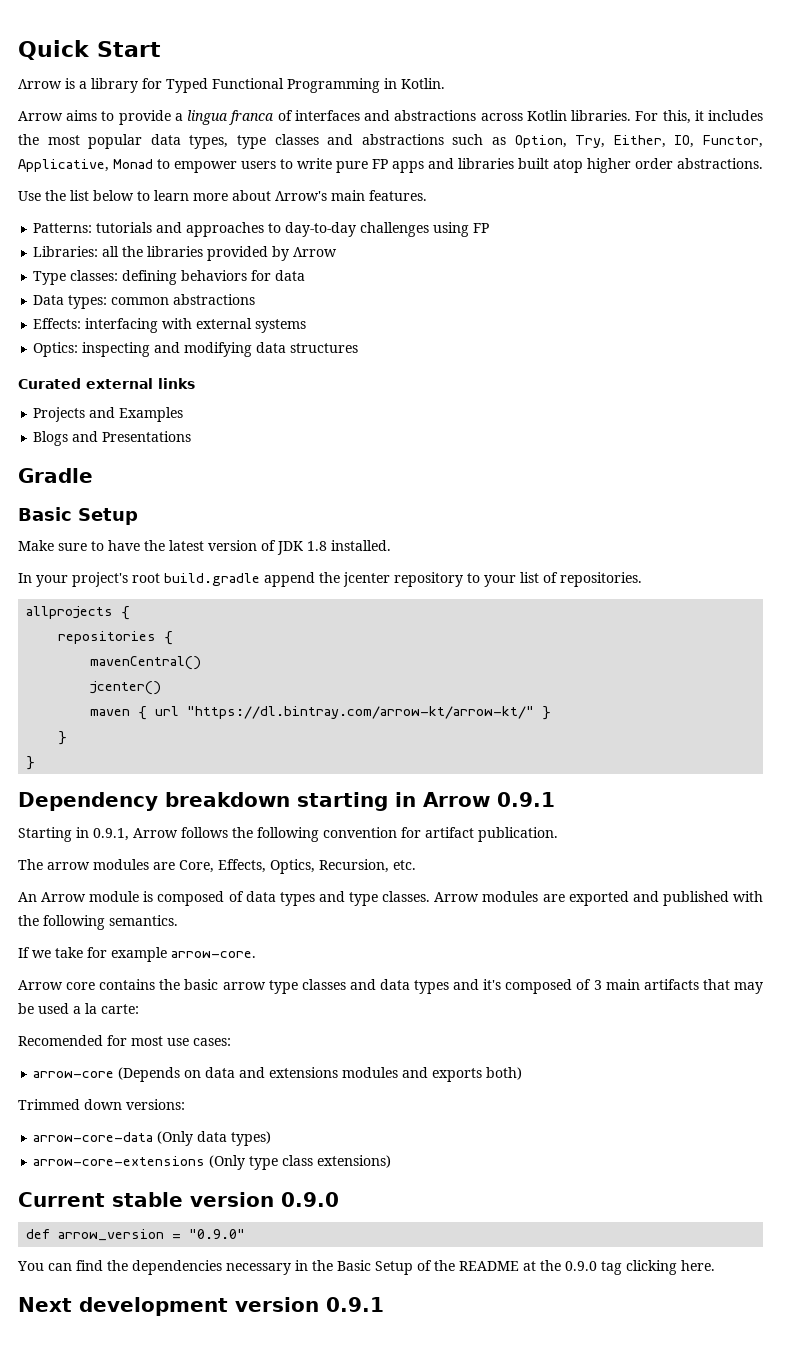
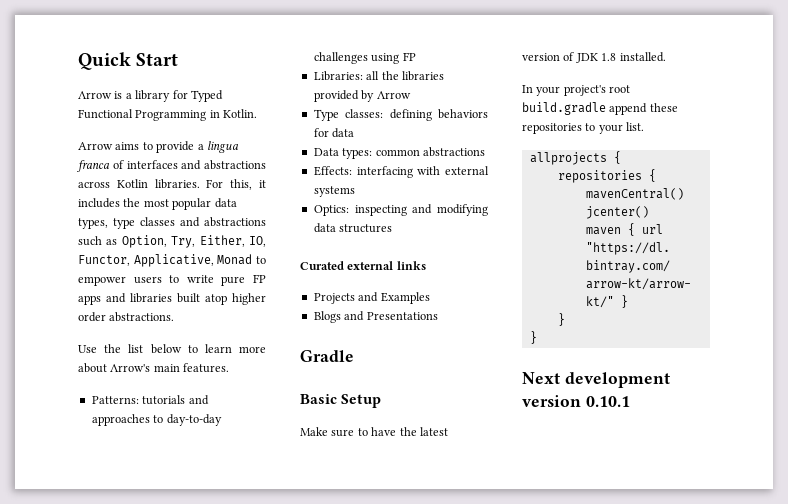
- In your project's root build.gradle append the jcenter repository to your list of repositories.
+ In your project's root build.gradle append these repositories to your list.
- Dependency breakdown starting in Arrow 0.9.1
- Starting in 0.9.1, Arrow follows the following convention for artifact publication.
- The arrow modules are Core, Effects, Optics, Recursion, etc.
- An Arrow module is composed of data types and type classes. Arrow modules are exported and published with the following semantics.
- If we take for example arrow-core.
- Arrow core contains the basic arrow type classes and data types and it's composed of 3 main artifacts that may be used a la carte:
- Recomended for most use cases:
- arrow-core (Depends on data and extensions modules and exports both)
- Trimmed down versions:
- arrow-core-data (Only data types)
- arrow-core-extensions (Only type class extensions)
- Current stable version 0.9.0
- def arrow_version = "0.9.0"
- You can find the dependencies necessary in the Basic Setup of the README at the 0.9.0 tag clicking here.
- Next development version 0.9.1
+ Next development version 0.10.1

